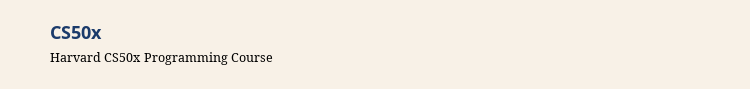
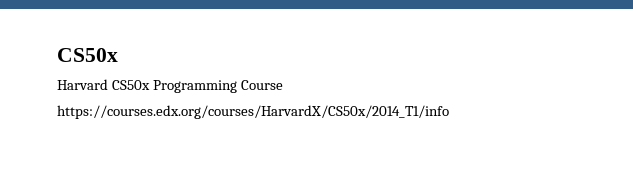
+ https://courses.edx.org/courses/HarvardX/CS50x/2014_T1/info

